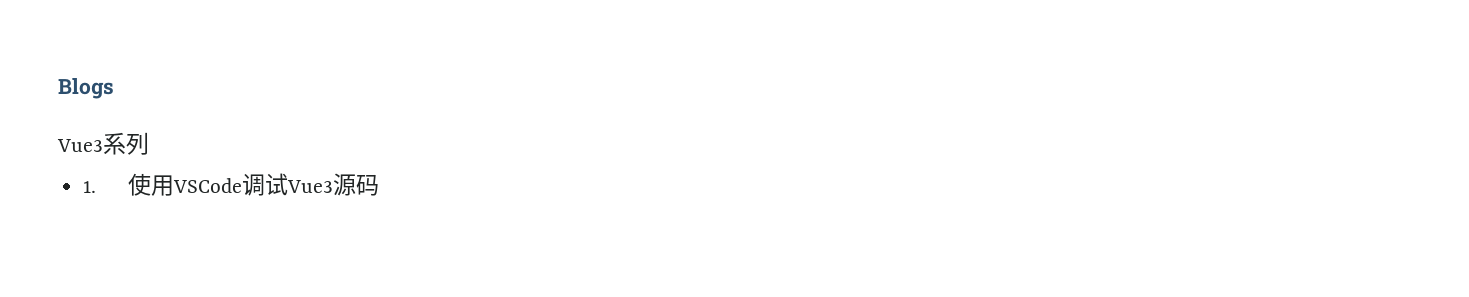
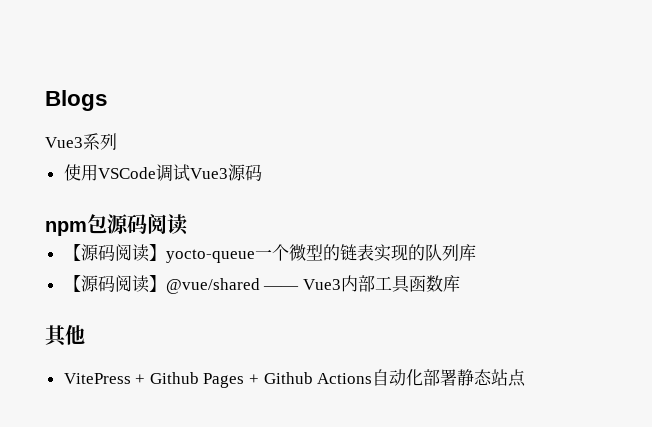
- 1.使用VSCode调试Vue3源码
+ 使用VSCode调试Vue3源码
+ npm包源码阅读
+ 【源码阅读】yocto-queue一个微型的链表实现的队列库
+ 【源码阅读】@vue/shared —— Vue3内部工具函数库
+ 其他
+ VitePress + Github Pages + Github Actions自动化部署静态站点

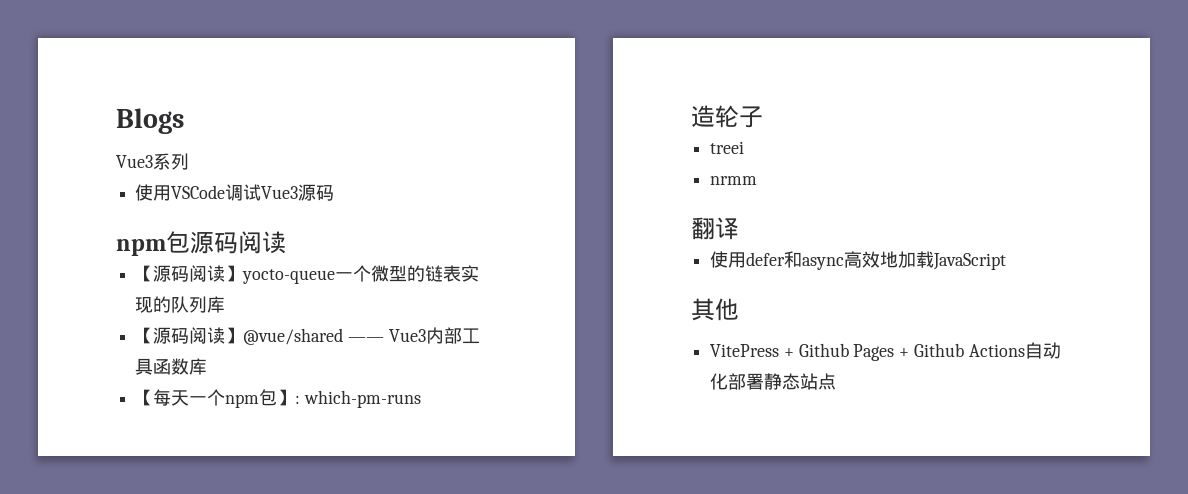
+ 【每天一个npm包】: which-pm-runs
+ 造轮子
+ treei
+ nrmm
+ 翻译
+ 使用defer和async高效地加载JavaScript

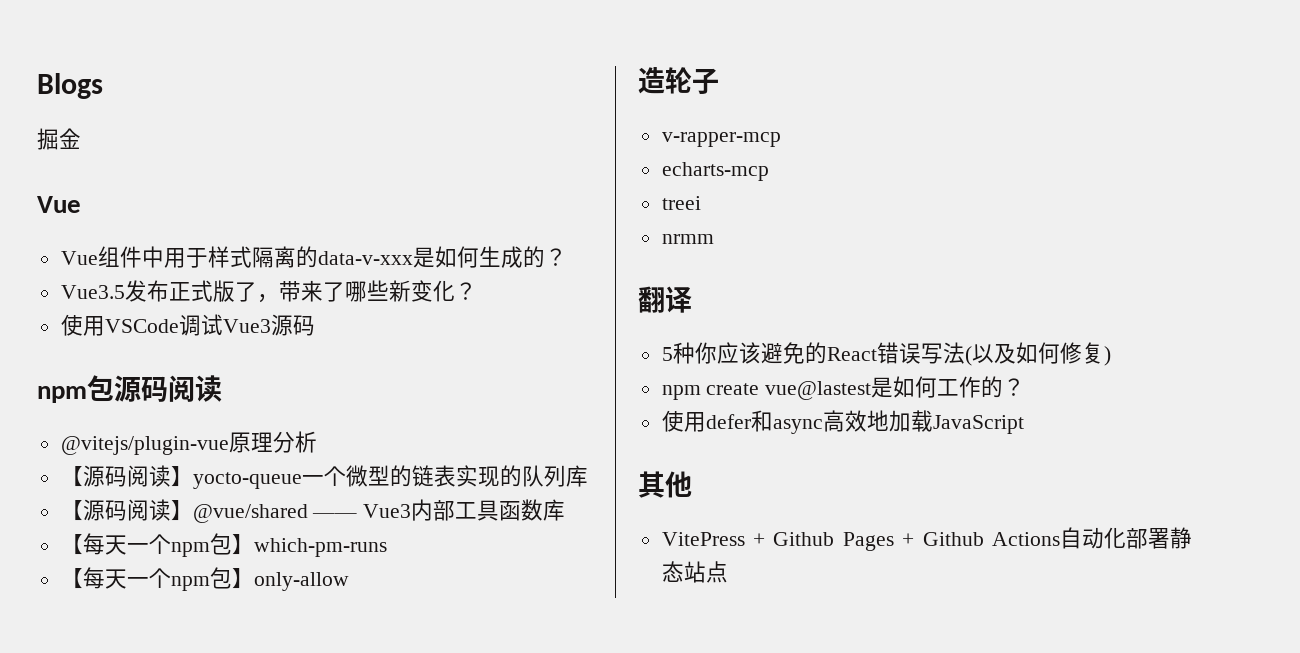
- Vue3系列
+ 掘金
+ Vue
+ Vue组件中用于样式隔离的data-v-xxx是如何生成的？
+ Vue3.5发布正式版了，带来了哪些新变化？
+ @vitejs/plugin-vue原理分析
- 【每天一个npm包】: which-pm-runs
+ 【每天一个npm包】which-pm-runs
+ 【每天一个npm包】only-allow
+ v-rapper-mcp
+ echarts-mcp
+ 5种你应该避免的React错误写法(以及如何修复)
+ npm create vue@lastest是如何工作的？

